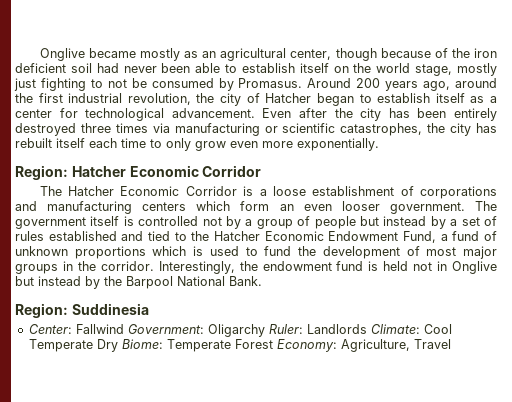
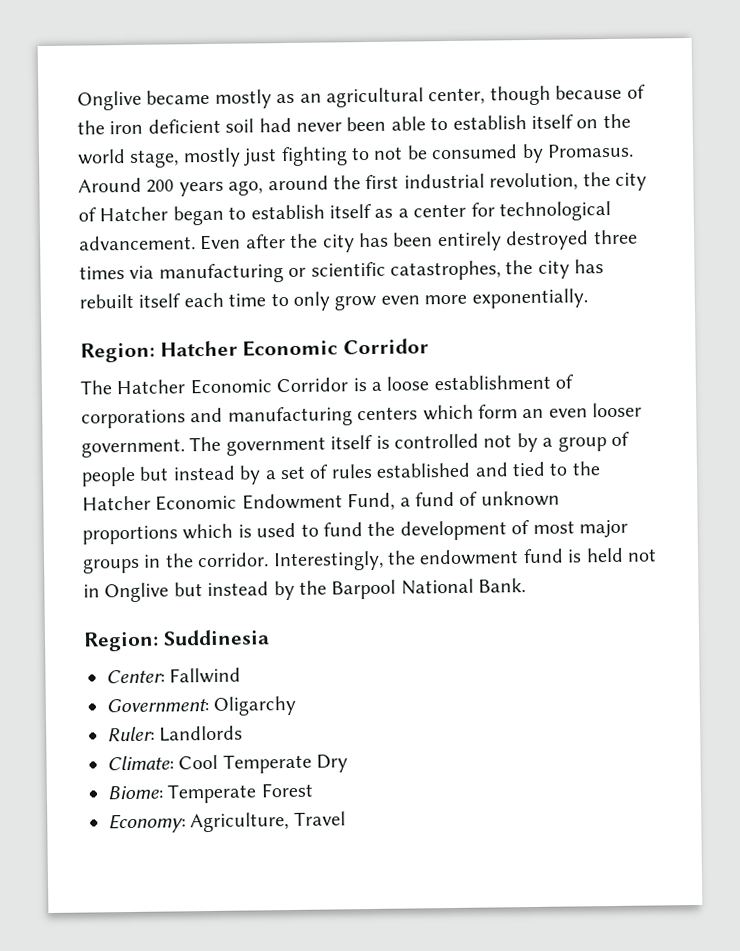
- Center: Fallwind Government: Oligarchy Ruler: Landlords Climate: Cool Temperate Dry Biome: Temperate Forest Economy: Agriculture, Travel
+ Center: Fallwind
+ Government: Oligarchy
+ Ruler: Landlords
+ Climate: Cool Temperate Dry
+ Biome: Temperate Forest
+ Economy: Agriculture, Travel

